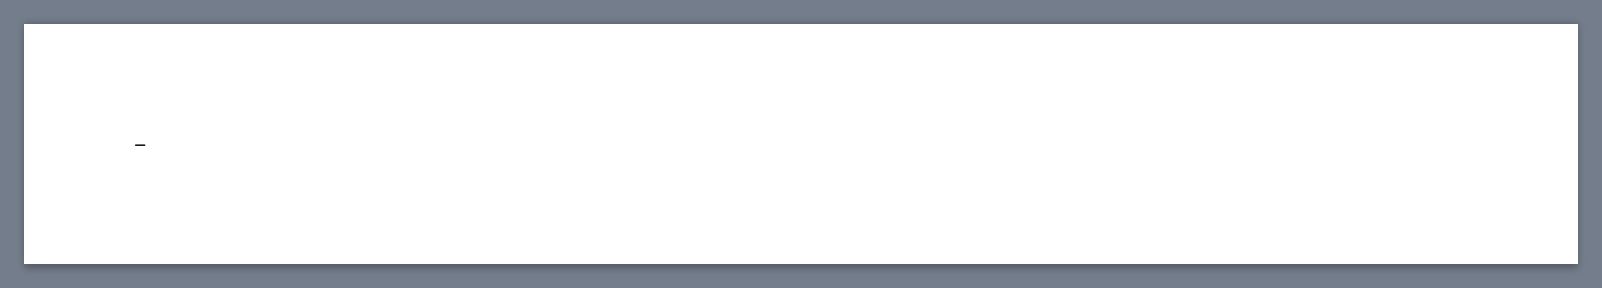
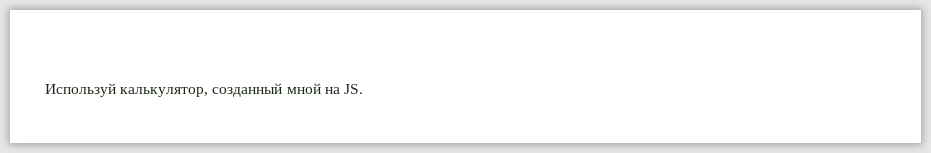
- -
+ Используй калькулятор, созданный мной на JS.

